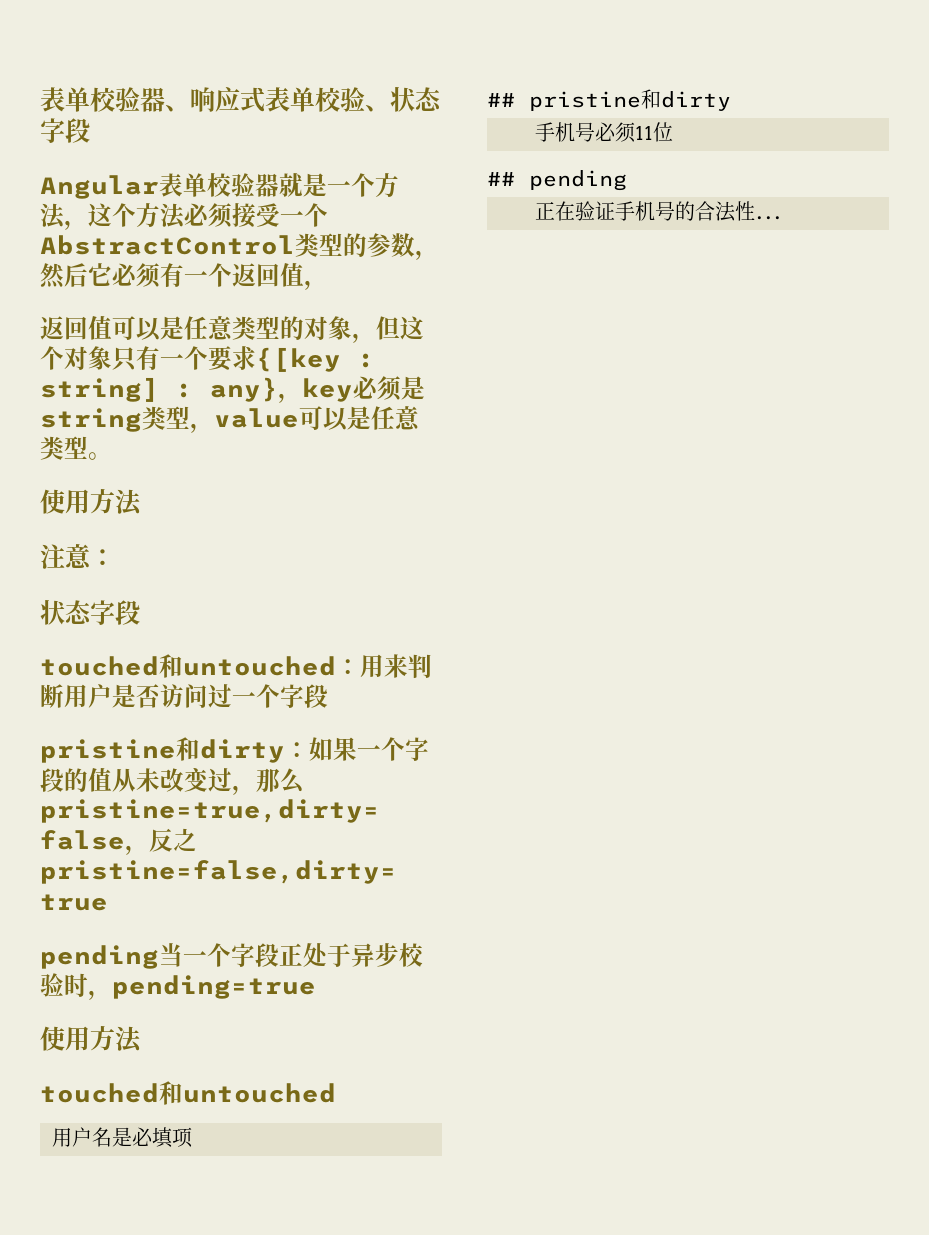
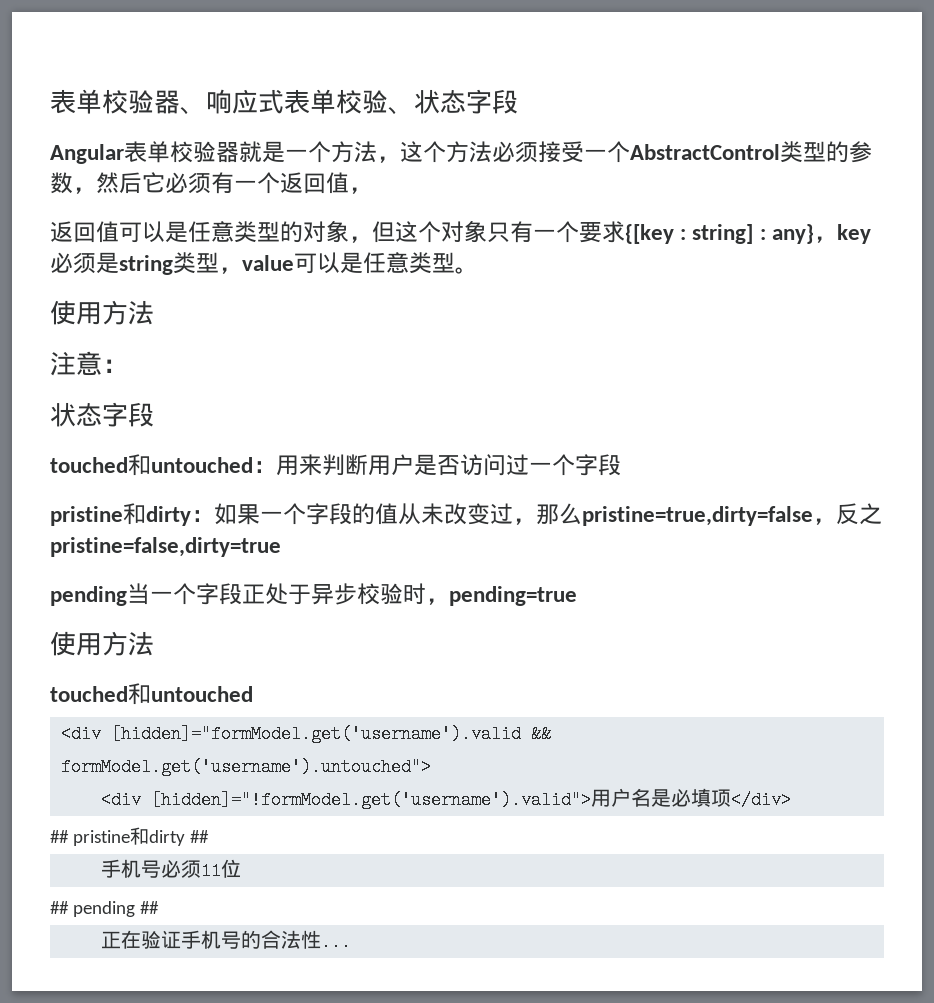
- 用户名是必填项
+ <div [hidden]="formModel.get('username').valid && formModel.get('username').untouched">
+ <div [hidden]="!formModel.get('username').valid">用户名是必填项</div>
- ## pristine和dirty
+ ## pristine和dirty ##
- ## pending
+ ## pending ##

